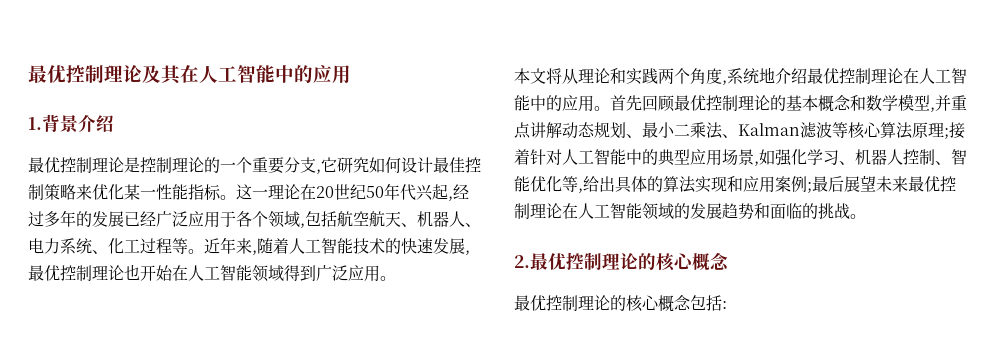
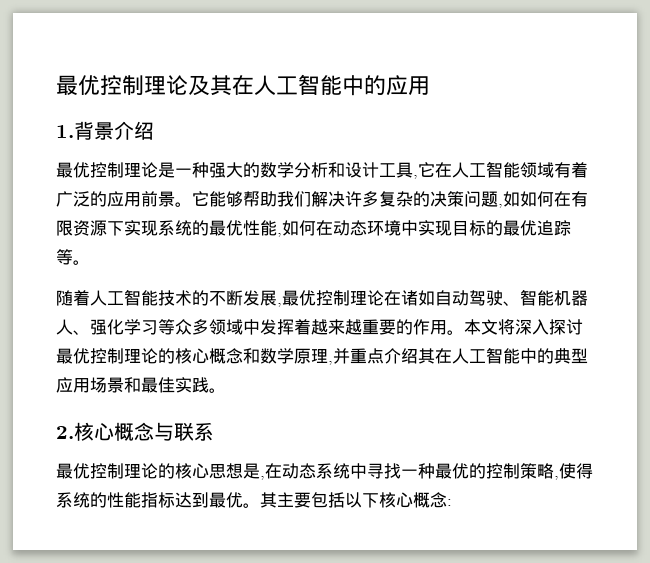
- 最优控制理论是控制理论的一个重要分支,它研究如何设计最佳控制策略来优化某一性能指标。这一理论在20世纪50年代兴起,经过多年的发展已经广泛应用于各个领域,包括航空航天、机器人、电力系统、化工过程等。近年来,随着人工智能技术的快速发展,最优控制理论也开始在人工智能领域得到广泛应用。
- 本文将从理论和实践两个角度,系统地介绍最优控制理论在人工智能中的应用。首先回顾最优控制理论的基本概念和数学模型,并重点讲解动态规划、最小二乘法、Kalman滤波等核心算法原理;接着针对人工智能中的典型应用场景,如强化学习、机器人控制、智能优化等,给出具体的算法实现和应用案例;最后展望未来最优控制理论在人工智能领域的发展趋势和面临的挑战。
- 2.最优控制理论的核心概念
- 最优控制理论的核心概念包括:
+ 最优控制理论是一种强大的数学分析和设计工具,它在人工智能领域有着广泛的应用前景。它能够帮助我们解决许多复杂的决策问题,如如何在有限资源下实现系统的最优性能,如何在动态环境中实现目标的最优追踪等。
+ 随着人工智能技术的不断发展,最优控制理论在诸如自动驾驶、智能机器人、强化学习等众多领域中发挥着越来越重要的作用。本文将深入探讨最优控制理论的核心概念和数学原理,并重点介绍其在人工智能中的典型应用场景和最佳实践。
+ 2.核心概念与联系
+ 最优控制理论的核心思想是,在动态系统中寻找一种最优的控制策略,使得系统的性能指标达到最优。其主要包括以下核心概念:

